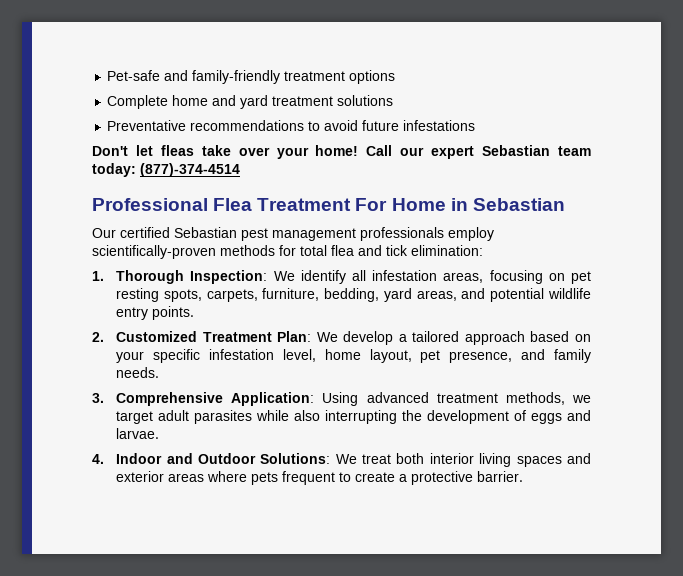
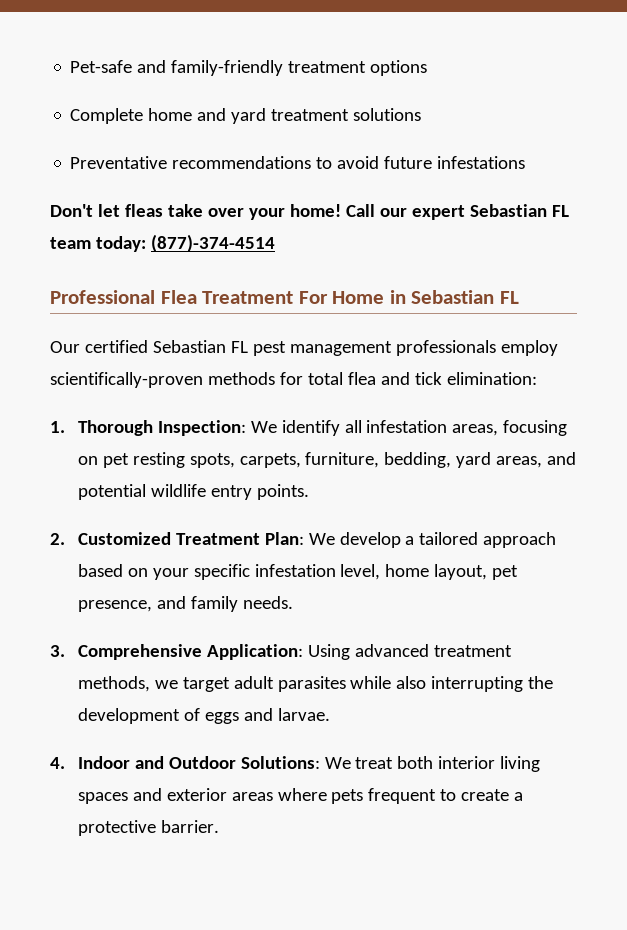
- Call our expert Sebastian team today: (877)-374-4514
+ Call our expert Sebastian FL team today: (877)-374-4514
- Professional Flea Treatment For Home in Sebastian
+ Professional Flea Treatment For Home in Sebastian FL
- Our certified Sebastian pest management professionals employ scientifically-proven methods for total flea and tick elimination:
+ Our certified Sebastian FL pest management professionals employ scientifically-proven methods for total flea and tick elimination:

